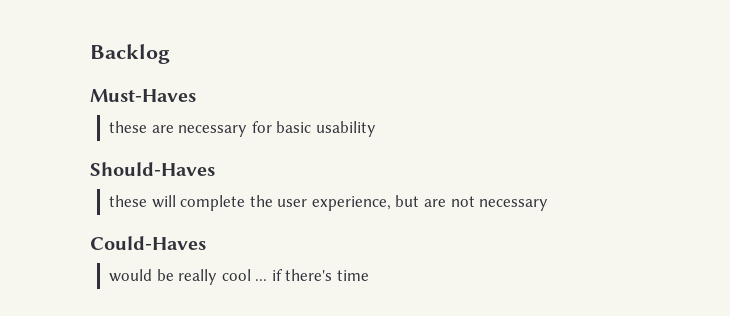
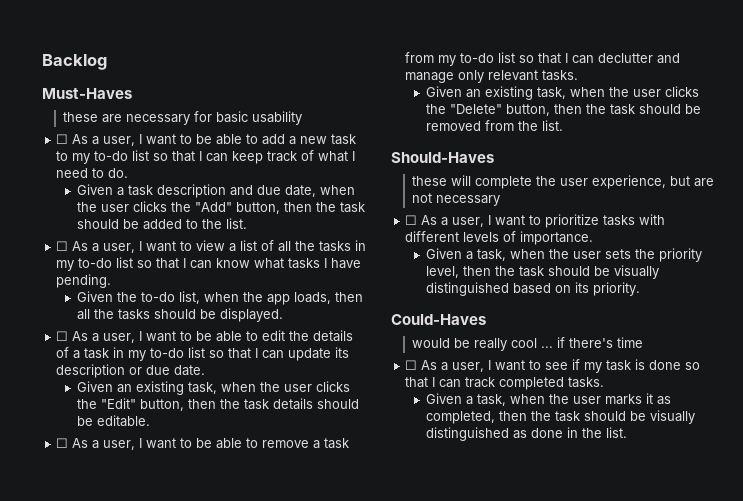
+ ☐ As a user, I want to be able to add a new task to my to-do list so that I can keep track of what I need to do.
+ Given a task description and due date, when the user clicks the "Add" button, then the task should be added to the list.
+ ☐ As a user, I want to view a list of all the tasks in my to-do list so that I can know what tasks I have pending.
+ Given the to-do list, when the app loads, then all the tasks should be displayed.
+ ☐ As a user, I want to be able to edit the details of a task in my to-do list so that I can update its description or due date.
+ Given an existing task, when the user clicks the "Edit" button, then the task details should be editable.
+ ☐ As a user, I want to be able to remove a task from my to-do list so that I can declutter and manage only relevant tasks.
+ Given an existing task, when the user clicks the "Delete" button, then the task should be removed from the list.
+ ☐ As a user, I want to prioritize tasks with different levels of importance.
+ Given a task, when the user sets the priority level, then the task should be visually distinguished based on its priority.
+ ☐ As a user, I want to see if my task is done so that I can track completed tasks.
+ Given a task, when the user marks it as completed, then the task should be visually distinguished as done in the list.

